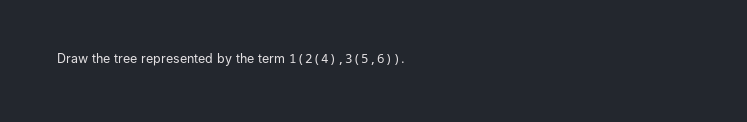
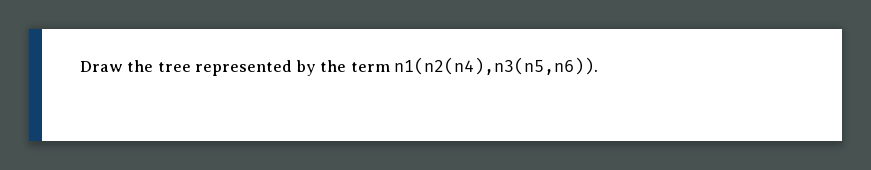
- Draw the tree represented by the term 1(2(4),3(5,6)).
+ Draw the tree represented by the term n1(n2(n4),n3(n5,n6)).

